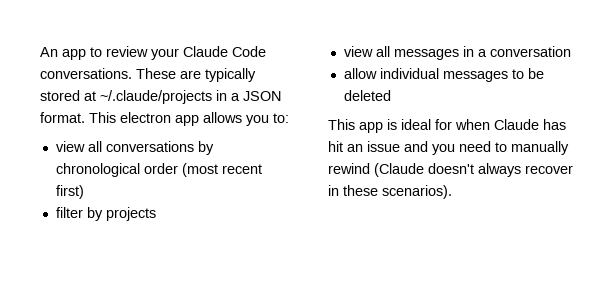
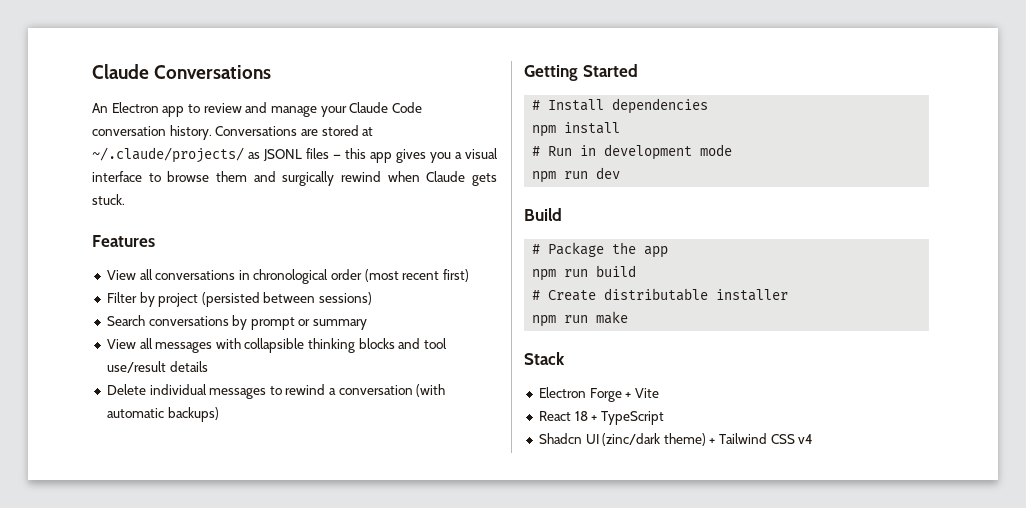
- An app to review your Claude Code conversations. These are typically stored at ~/.claude/projects in a JSON format. This electron app allows you to:
- view all conversations by chronological order (most recent first)
+ Claude Conversations
+ An Electron app to review and manage your Claude Code conversation history. Conversations are stored at ~/.claude/projects/ as JSONL files — this app gives you a visual interface to browse them and surgically rewind when Claude gets stuck.
+ Features
+ View all conversations in chronological order (most recent first)
- filter by projects
- view all messages in a conversation
- allow individual messages to be deleted
- This app is ideal for when Claude has hit an issue and you need to manually rewind (Claude doesn't always recover in these scenarios).
+ Filter by project (persisted between sessions)
+ Search conversations by prompt or summary
+ View all messages with collapsible thinking blocks and tool use/result details
+ Delete individual messages to rewind a conversation (with automatic backups)
+ Getting Started
+ # Install dependencies
+ npm install
+ # Run in development mode
+ npm run dev
+ Build
+ # Package the app
+ npm run build
+ # Create distributable installer
+ npm run make
+ Stack
+ Electron Forge + Vite
+ React 18 + TypeScript
+ Shadcn UI (zinc/dark theme) + Tailwind CSS v4

